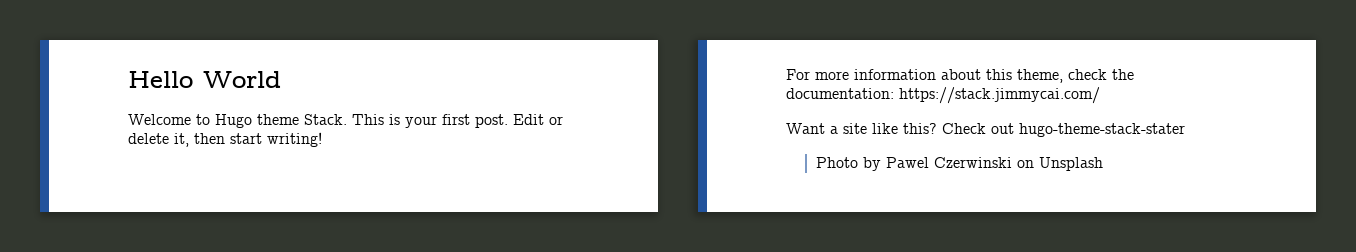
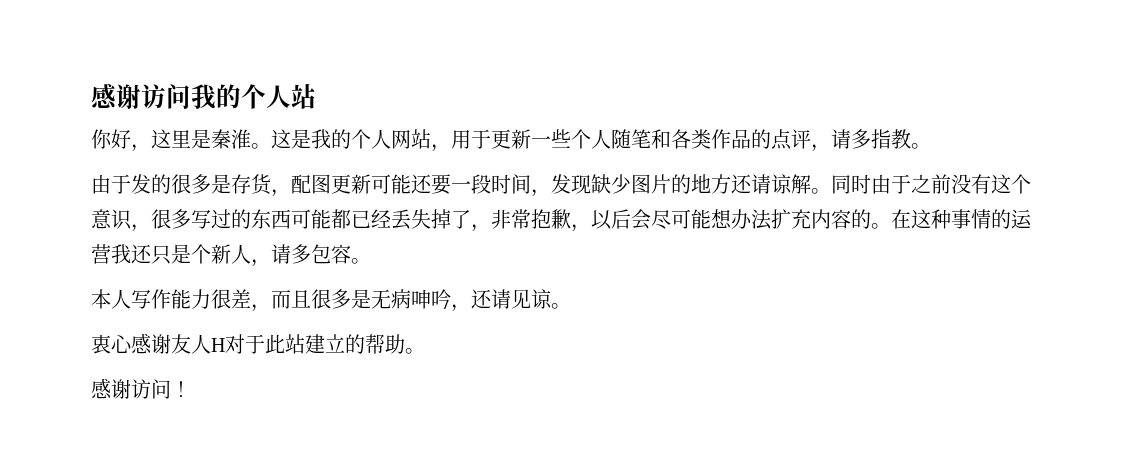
- Hello World
- Welcome to Hugo theme Stack. This is your first post. Edit or delete it, then start writing!
- For more information about this theme, check the documentation: https://stack.jimmycai.com/
- Want a site like this? Check out hugo-theme-stack-stater
- Photo by Pawel Czerwinski on Unsplash
+ 感谢访问我的个人站
+ 你好，这里是秦淮。这是我的个人网站，用于更新一些个人随笔和各类作品的点评，请多指教。
+ 由于发的很多是存货，配图更新可能还要一段时间，发现缺少图片的地方还请谅解。同时由于之前没有这个意识，很多写过的东西可能都已经丢失掉了，非常抱歉，以后会尽可能想办法扩充内容的。在这种事情的运营我还只是个新人，请多包容。
+ 本人写作能力很差，而且很多是无病呻吟，还请见谅。
+ 衷心感谢友人H对于此站建立的帮助。
+ 感谢访问！

